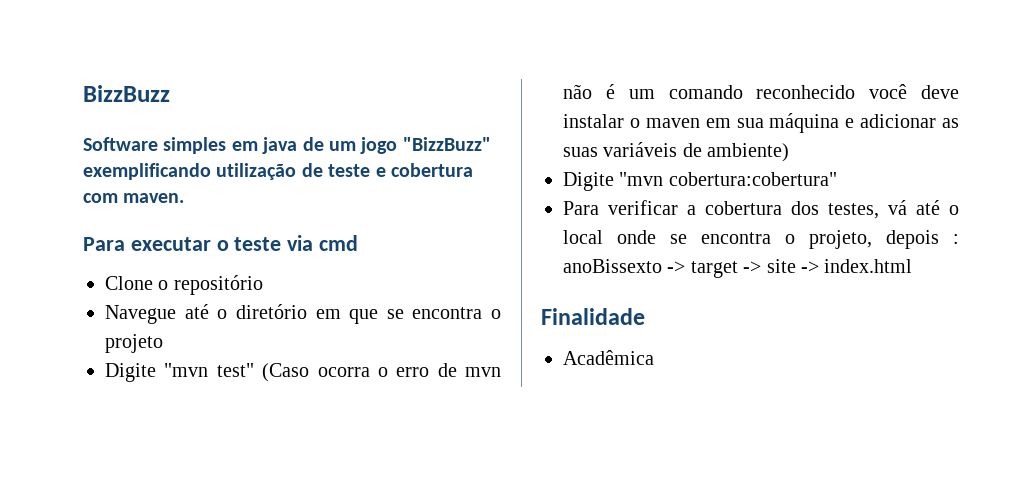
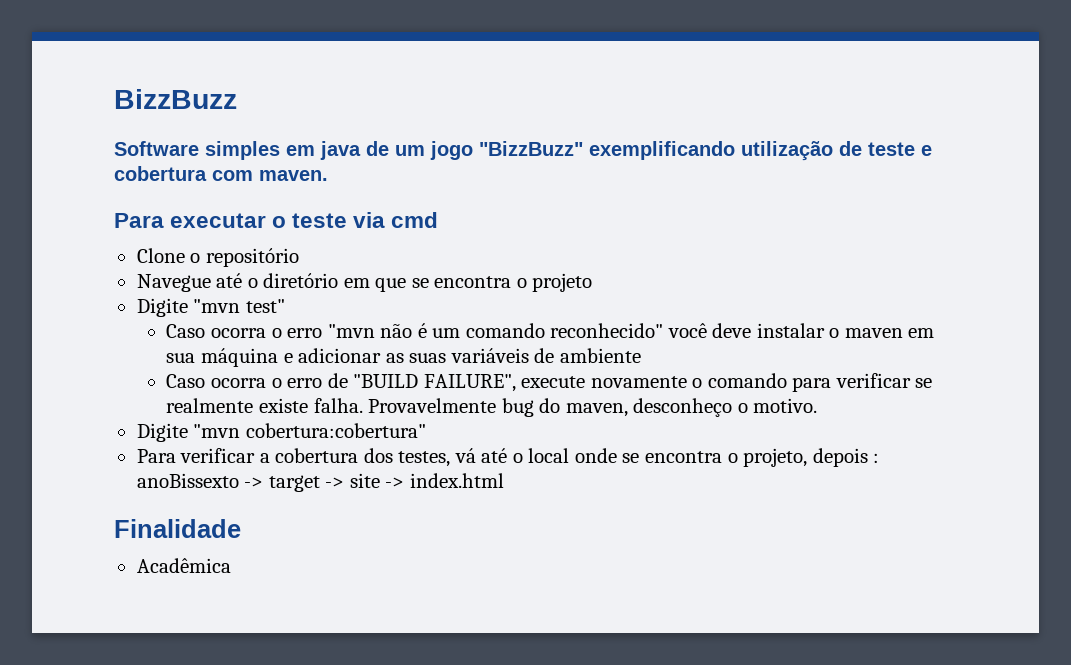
- Digite "mvn test" (Caso ocorra o erro de mvn não é um comando reconhecido você deve instalar o maven em sua máquina e adicionar as suas variáveis de ambiente)
+ Digite "mvn test"
+ Caso ocorra o erro "mvn não é um comando reconhecido" você deve instalar o maven em sua máquina e adicionar as suas variáveis de ambiente
+ Caso ocorra o erro de "BUILD FAILURE", execute novamente o comando para verificar se realmente existe falha. Provavelmente bug do maven, desconheço o motivo.

